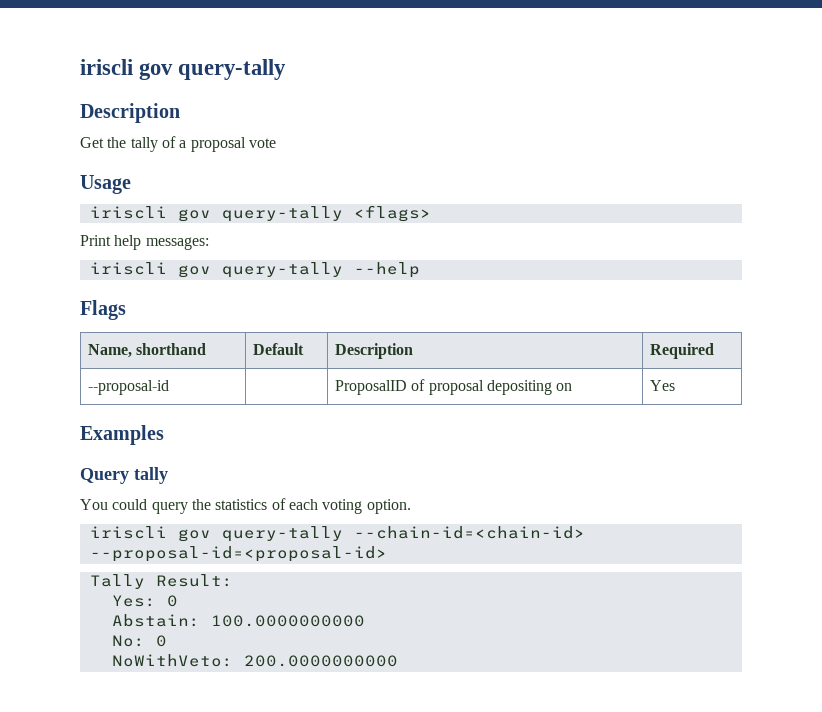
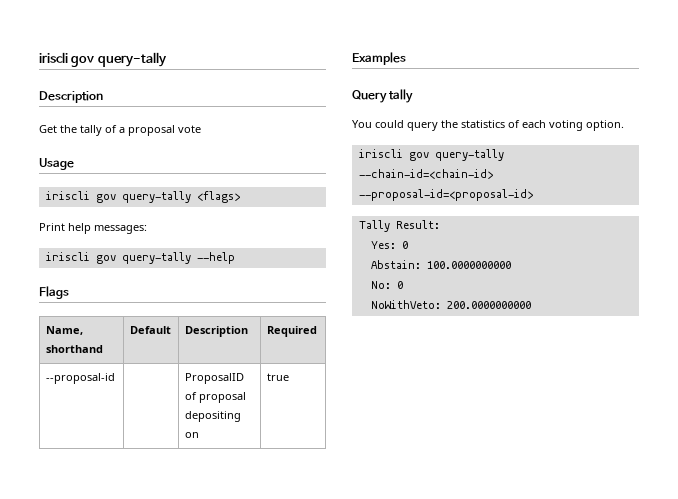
- --proposal-id | | ProposalID of proposal depositing on | Yes
+ --proposal-id | | ProposalID of proposal depositing on | true

